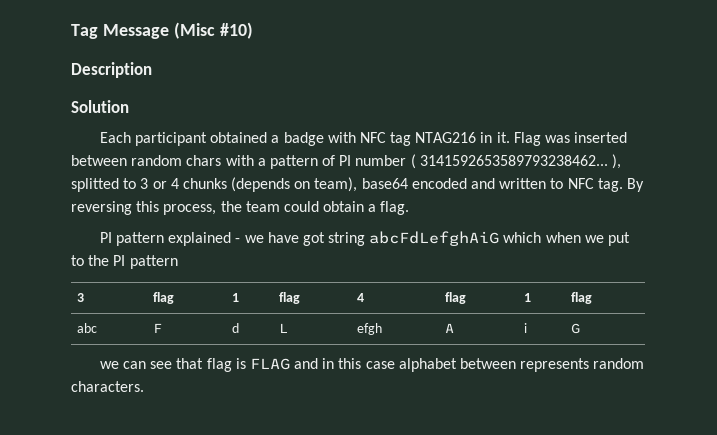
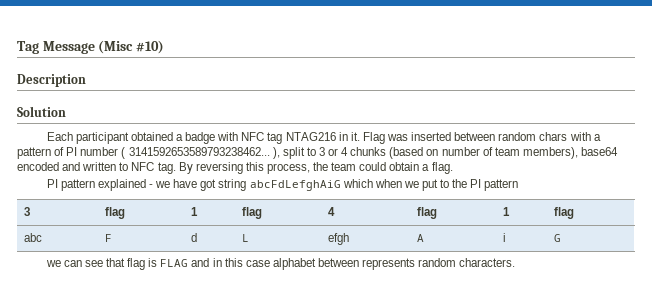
- Flag was inserted between random chars with a pattern of PI number ( 3141592653589793238462... ), splitted to 3 or 4 chunks (depends on team), base64 encoded and written to NFC tag.
+ Flag was inserted between random chars with a pattern of PI number ( 3141592653589793238462... ), split to 3 or 4 chunks (based on number of team members), base64 encoded and written to NFC tag.

